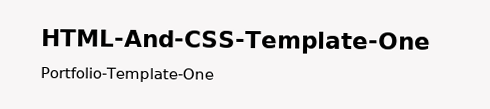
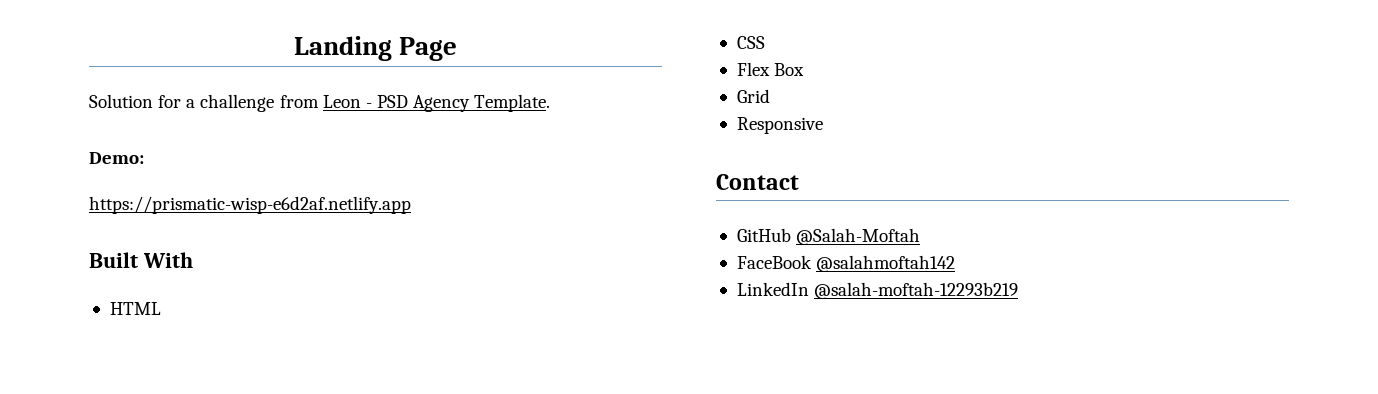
- HTML-And-CSS-Template-One
- Portfolio-Template-One
+ Landing Page
+ Solution for a challenge from Leon - PSD Agency Template.
+ Demo:
+ https://prismatic-wisp-e6d2af.netlify.app
+ Built With
+ HTML
+ CSS
+ Flex Box
+ Grid
+ Responsive
+ Contact
+ GitHub @Salah-Moftah
+ FaceBook @salahmoftah142
+ LinkedIn @salah-moftah-12293b219

